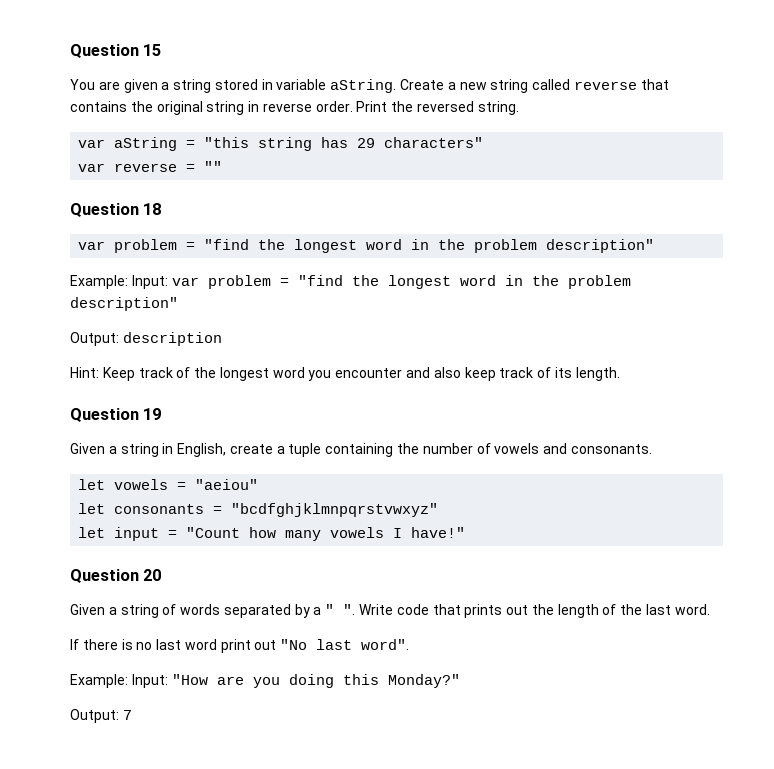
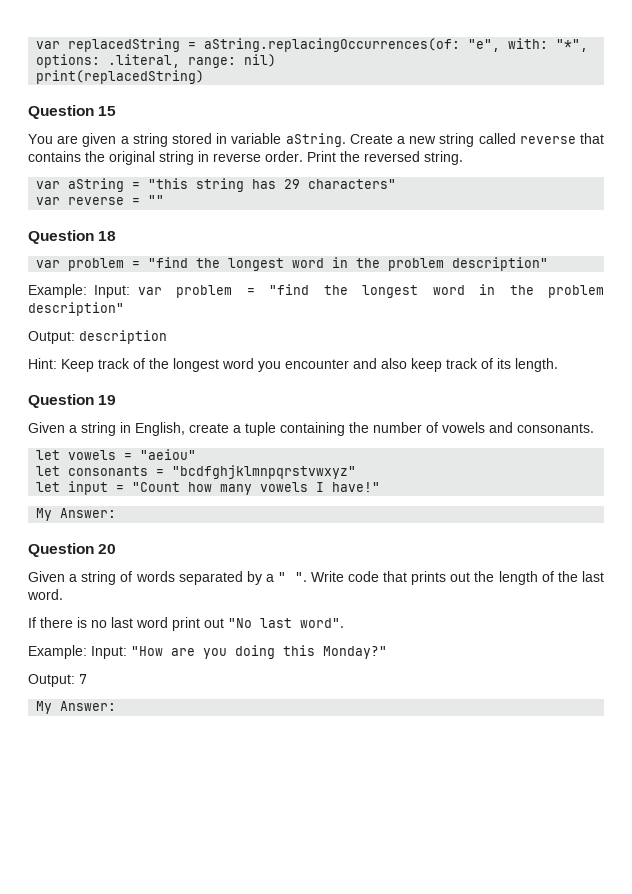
+ var replacedString = aString.replacingOccurrences(of: "e", with: "*", options: .literal, range: nil)
+ print(replacedString)
  let input = "Count how many vowels I have!"
+ My Answer:
  Output: 7
+ My Answer:

